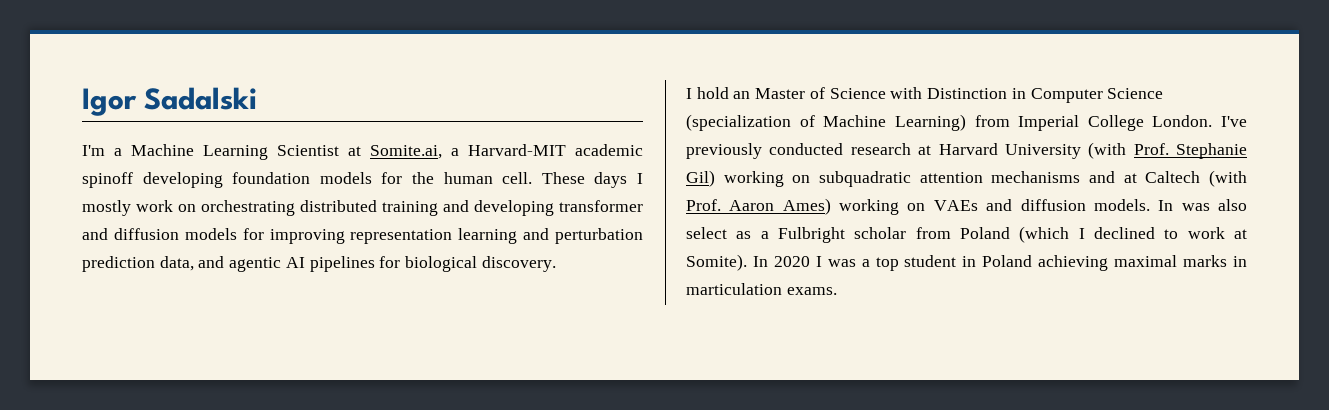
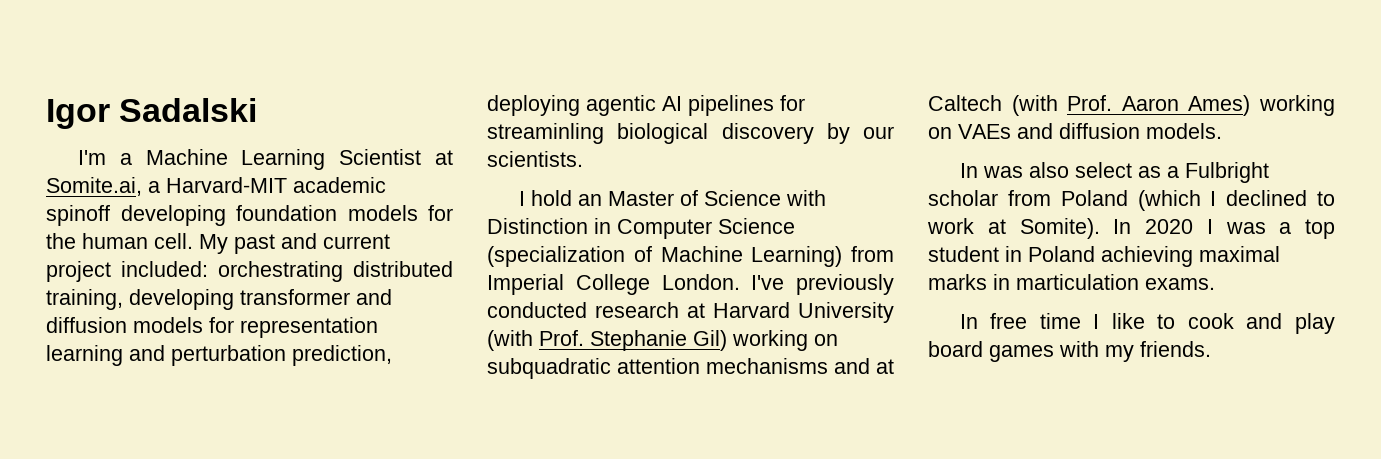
- These days I mostly work on orchestrating distributed training and developing transformer and diffusion models for improving representation learning and perturbation prediction data, and agentic AI pipelines for biological discovery.
+ My past and current project included: orchestrating distributed training, developing transformer and diffusion models for representation learning and perturbation prediction, deploying agentic AI pipelines for streaminling biological discovery by our scientists.
- I've previously conducted research at Harvard University (with Prof. Stephanie Gil) working on subquadratic attention mechanisms and at Caltech (with Prof. Aaron Ames) working on VAEs and diffusion models. In was also select as a Fulbright scholar from Poland (which I declined to work at Somite).
+ I've previously conducted research at Harvard University (with Prof. Stephanie Gil) working on subquadratic attention mechanisms and at Caltech (with Prof. Aaron Ames) working on VAEs and diffusion models.
+ In was also select as a Fulbright scholar from Poland (which I declined to work at Somite).
+ In free time I like to cook and play board games with my friends.

